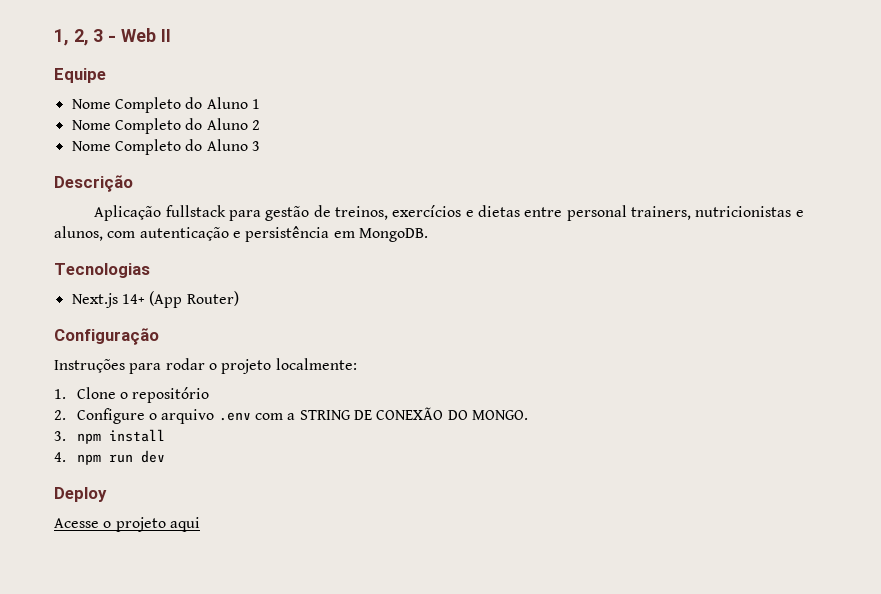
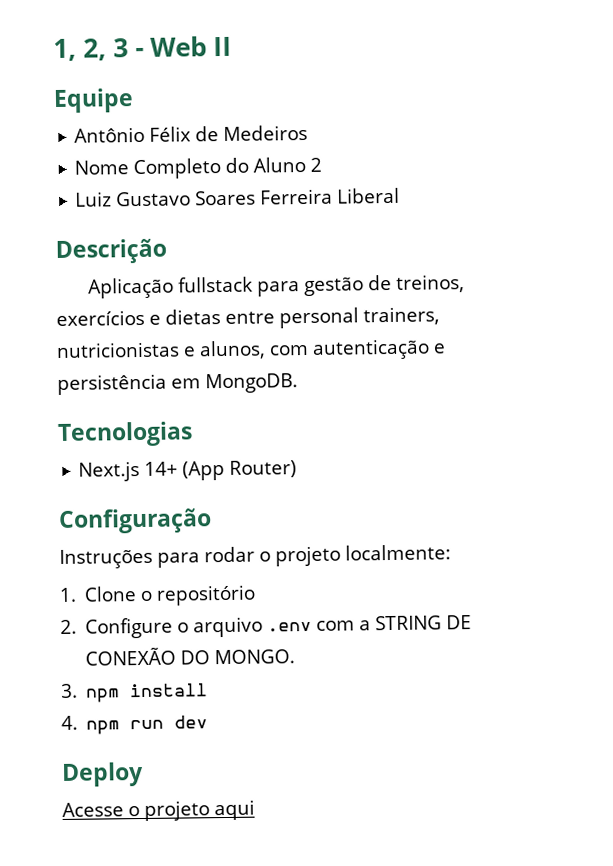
- Nome Completo do Aluno 1
+ Antônio Félix de Medeiros
- Nome Completo do Aluno 3
+ Luiz Gustavo Soares Ferreira Liberal

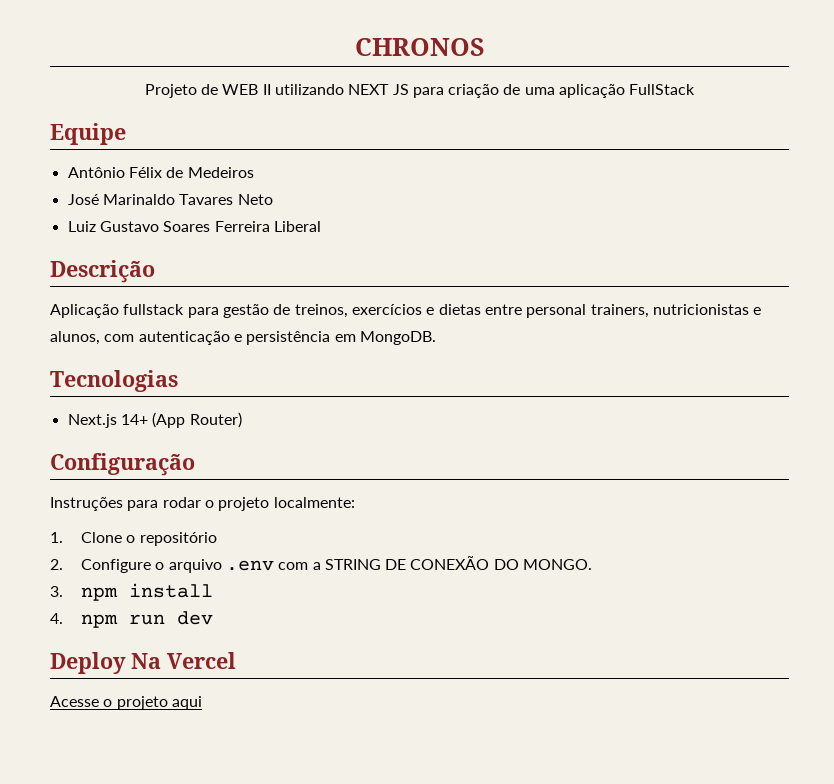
- 1, 2, 3 - Web II
+ CHRONOS
+ Projeto de WEB II utilizando NEXT JS para criação de uma aplicação FullStack
- Nome Completo do Aluno 2
+ José Marinaldo Tavares Neto
- Deploy
+ Deploy Na Vercel

